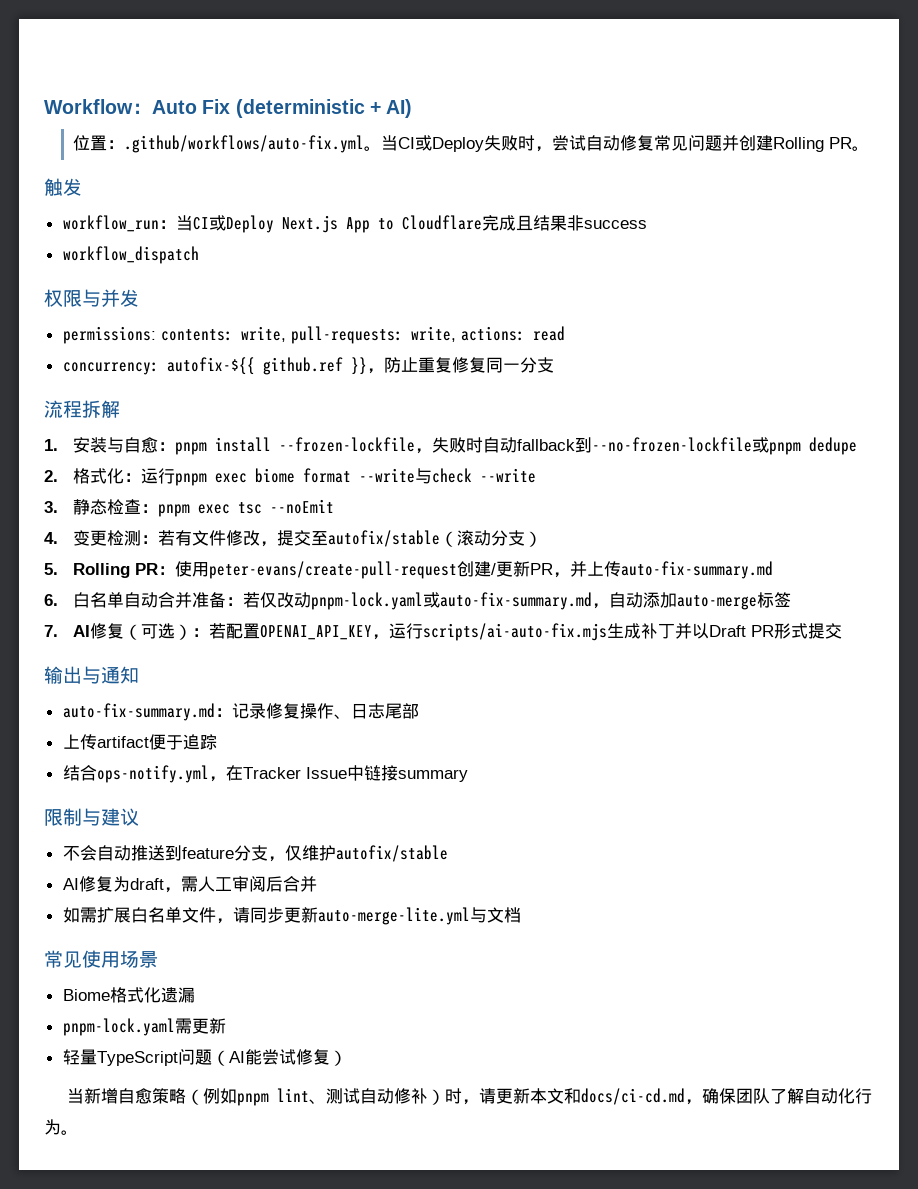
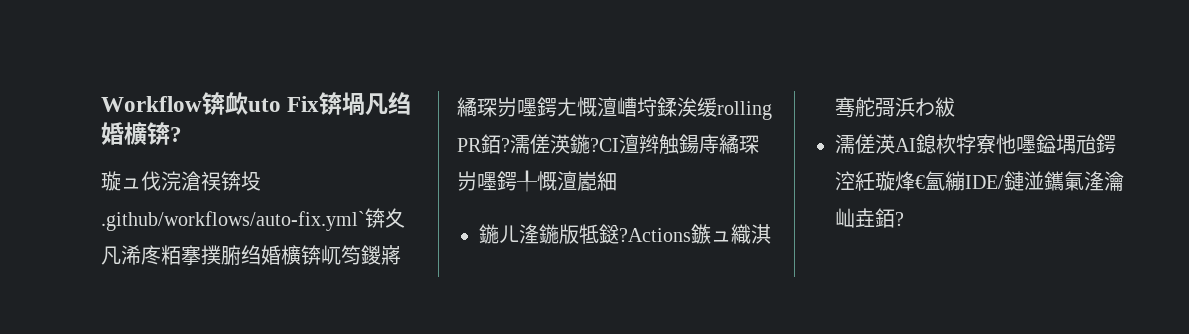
- Workflow：Auto Fix (deterministic + AI)
- 位置：.github/workflows/auto-fix.yml。当CI或Deploy失败时，尝试自动修复常见问题并创建Rolling PR。
- 触发
- workflow_run：当CI或Deploy Next.js App to Cloudflare完成且结果非success
- workflow_dispatch
- 权限与并发
- permissions: contents: write, pull-requests: write, actions: read
- concurrency: autofix-${{ github.ref }}，防止重复修复同一分支
- 流程拆解
- 1.安装与自愈：pnpm install --frozen-lockfile，失败时自动fallback到--no-frozen-lockfile或pnpm dedupe
- 2.格式化：运行pnpm exec biome format --write与check --write
- 3.静态检查：pnpm exec tsc --noEmit
- 4.变更检测：若有文件修改，提交至autofix/stable（滚动分支）
- 5. Rolling PR：使用peter-evans/create-pull-request创建/更新PR，并上传auto-fix-summary.md
- 6.白名单自动合并准备：若仅改动pnpm-lock.yaml或auto-fix-summary.md，自动添加auto-merge标签
- 7. AI修复（可选）：若配置OPENAI_API_KEY，运行scripts/ai-auto-fix.mjs生成补丁并以Draft PR形式提交
- 输出与通知
- auto-fix-summary.md：记录修复操作、日志尾部
- 上传artifact便于追踪
- 结合ops-notify.yml，在Tracker Issue中链接summary
- 限制与建议
- 不会自动推送到feature分支，仅维护autofix/stable
- AI修复为draft，需人工审阅后合并
- 如需扩展白名单文件，请同步更新auto-merge-lite.yml与文档
- 常见使用场景
- Biome格式化遗漏
- pnpm-lock.yaml需更新
- 轻量TypeScript问题（AI能尝试修复）
- 当新增自愈策略（例如pnpm lint、测试自动修补）时，请更新本文和docs/ci-cd.md，确保团队了解自动化行为。
+ Workflow锛欰uto Fix锛堝凡绉婚櫎锛?
+ 璇ュ伐浣滄祦锛坄.github/workflows/auto-fix.yml`锛夊凡浠庝粨搴撲腑绉婚櫎锛屼笉鍐嶈繘琛岃嚜鍔ㄤ慨澶嶆垨鍒涘缓rolling PR銆?濡傞渶鍦?CI澶辫触鍚庤繘琛岃嚜鍔╀慨澶嶏細
+ 鍦ㄦ湰鍦版牴鎹?Actions鏃ュ織淇骞舵彁浜わ紱
+ 濡傞渶AI鎴栨牸寮忚嚜鎰堣兘鍔涳紝璇烽€氳繃IDE/鏈湴鑴氭湰瀹屾垚銆?

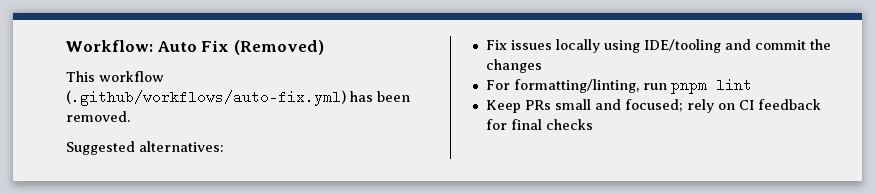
- Workflow锛欰uto Fix锛堝凡绉婚櫎锛?
- 璇ュ伐浣滄祦锛坄.github/workflows/auto-fix.yml`锛夊凡浠庝粨搴撲腑绉婚櫎锛屼笉鍐嶈繘琛岃嚜鍔ㄤ慨澶嶆垨鍒涘缓rolling PR銆?濡傞渶鍦?CI澶辫触鍚庤繘琛岃嚜鍔╀慨澶嶏細
- 鍦ㄦ湰鍦版牴鎹?Actions鏃ュ織淇骞舵彁浜わ紱
- 濡傞渶AI鎴栨牸寮忚嚜鎰堣兘鍔涳紝璇烽€氳繃IDE/鏈湴鑴氭湰瀹屾垚銆?
+ Workflow: Auto Fix (Removed)
+ This workflow (.github/workflows/auto-fix.yml) has been removed.
+ Suggested alternatives:
+ Fix issues locally using IDE/tooling and commit the changes
+ For formatting/linting, run pnpm lint
+ Keep PRs small and focused; rely on CI feedback for final checks

